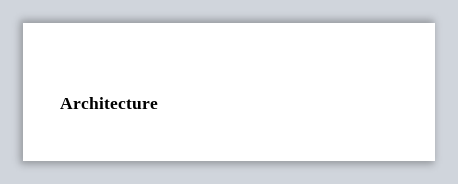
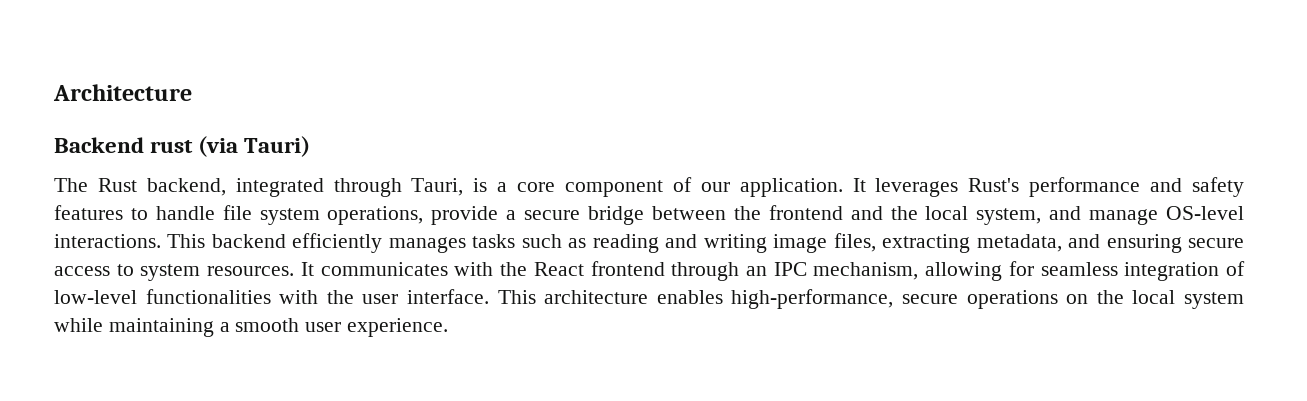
+ Backend rust (via Tauri)
+ The Rust backend, integrated through Tauri, is a core component of our application. It leverages Rust's performance and safety features to handle file system operations, provide a secure bridge between the frontend and the local system, and manage OS-level interactions. This backend efficiently manages tasks such as reading and writing image files, extracting metadata, and ensuring secure access to system resources. It communicates with the React frontend through an IPC mechanism, allowing for seamless integration of low-level functionalities with the user interface. This architecture enables high-performance, secure operations on the local system while maintaining a smooth user experience.

